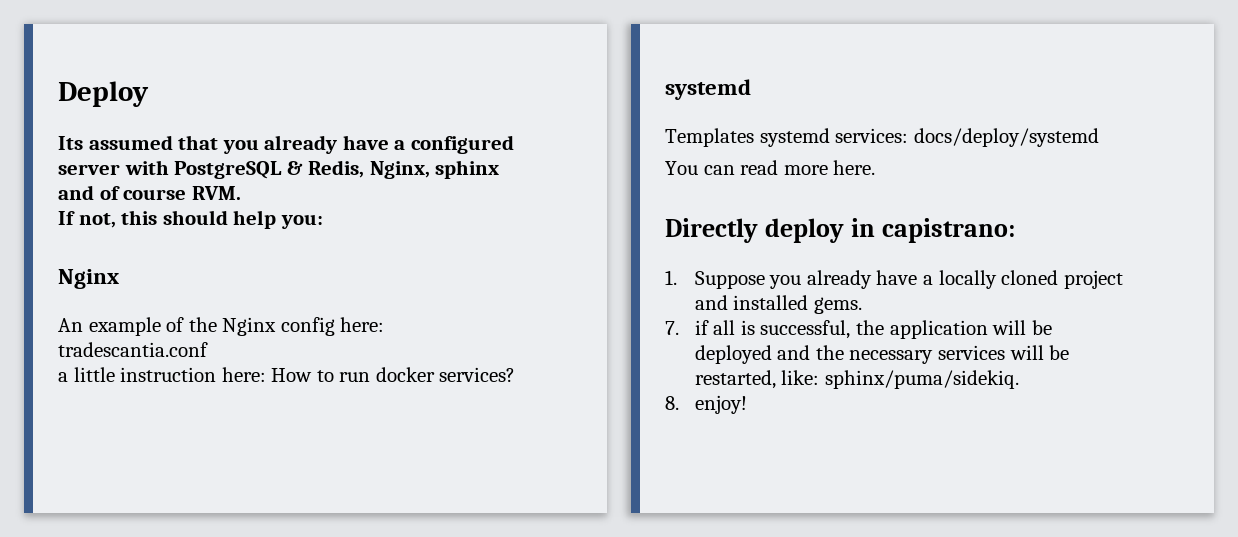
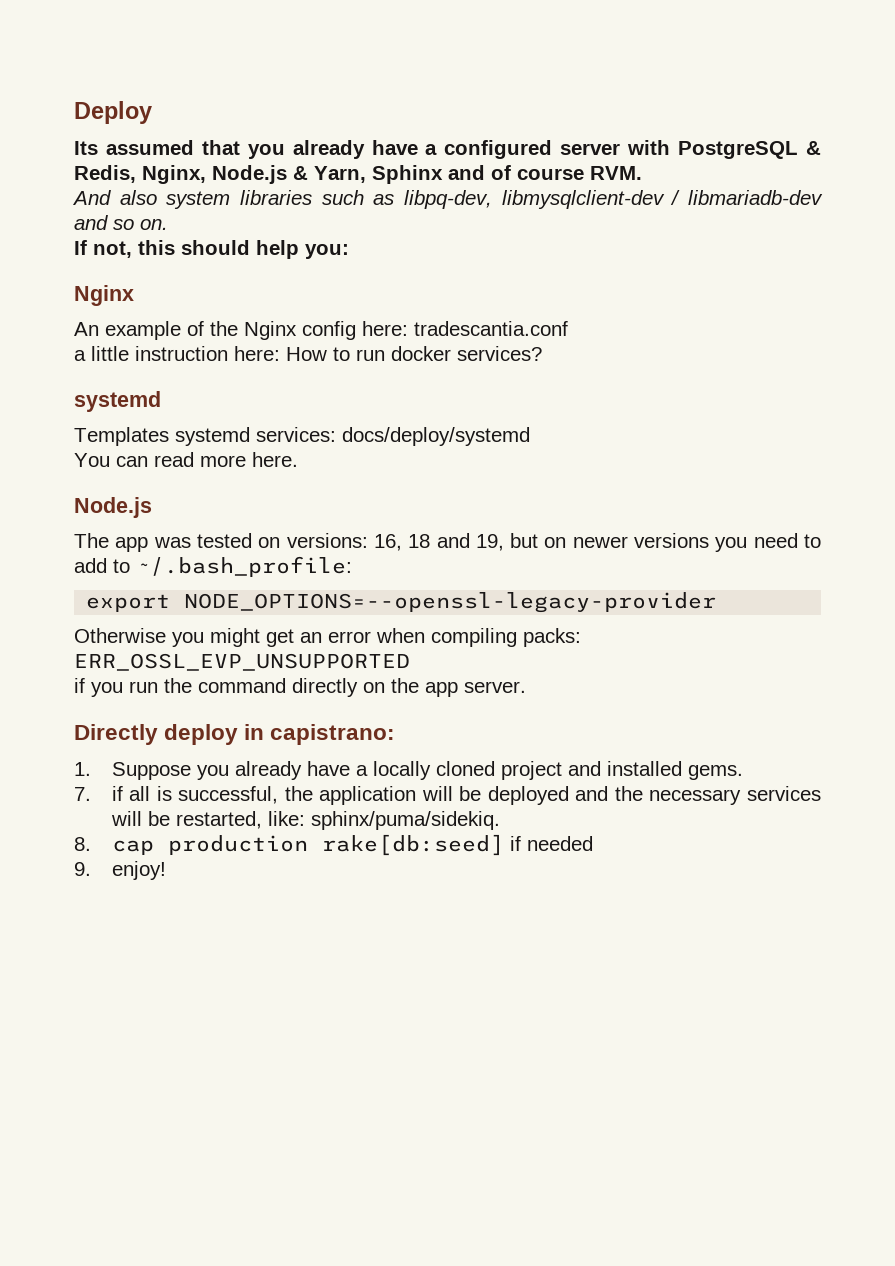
- Its assumed that you already have a configured server with PostgreSQL & Redis, Nginx, sphinx and of course RVM.
+ Its assumed that you already have a configured server with PostgreSQL & Redis, Nginx, Node.js & Yarn, Sphinx and of course RVM.
+ And also system libraries such as libpq-dev, libmysqlclient-dev / libmariadb-dev and so on.
  You can read more here.
+ Node.js
+ The app was tested on versions: 16, 18 and 19, but on newer versions you need to add to ~/.bash_profile:
+ export NODE_OPTIONS=--openssl-legacy-provider
+ Otherwise you might get an error when compiling packs: ERR_OSSL_EVP_UNSUPPORTED
+ if you run the command directly on the app server.
- 8. enjoy!
+ 8. cap production rake[db:seed] if needed
+ 9. enjoy!

